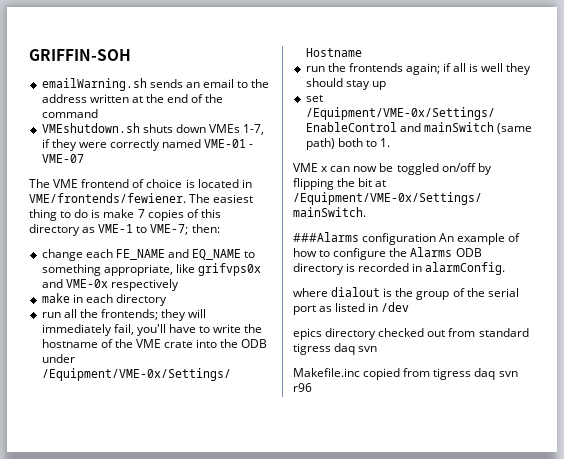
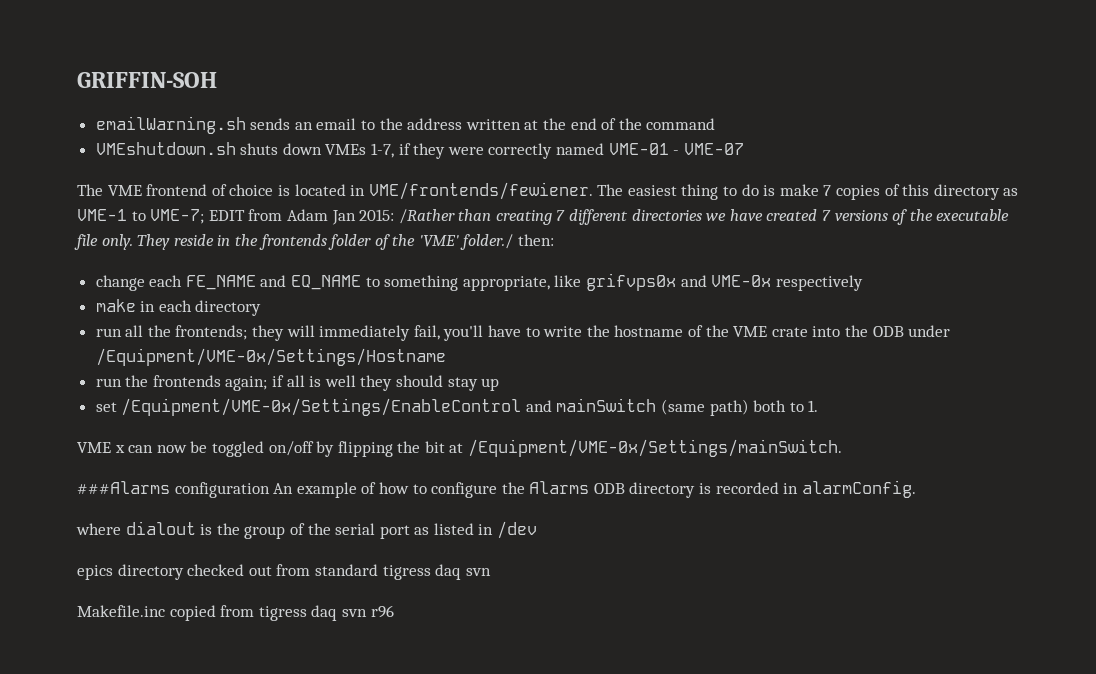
- The easiest thing to do is make 7 copies of this directory as VME-1 to VME-7; then:
+ The easiest thing to do is make 7 copies of this directory as VME-1 to VME-7; EDIT from Adam Jan 2015: /Rather than creating 7 different directories we have created 7 versions of the executable file only. They reside in the frontends folder of the 'VME' folder./ then:

